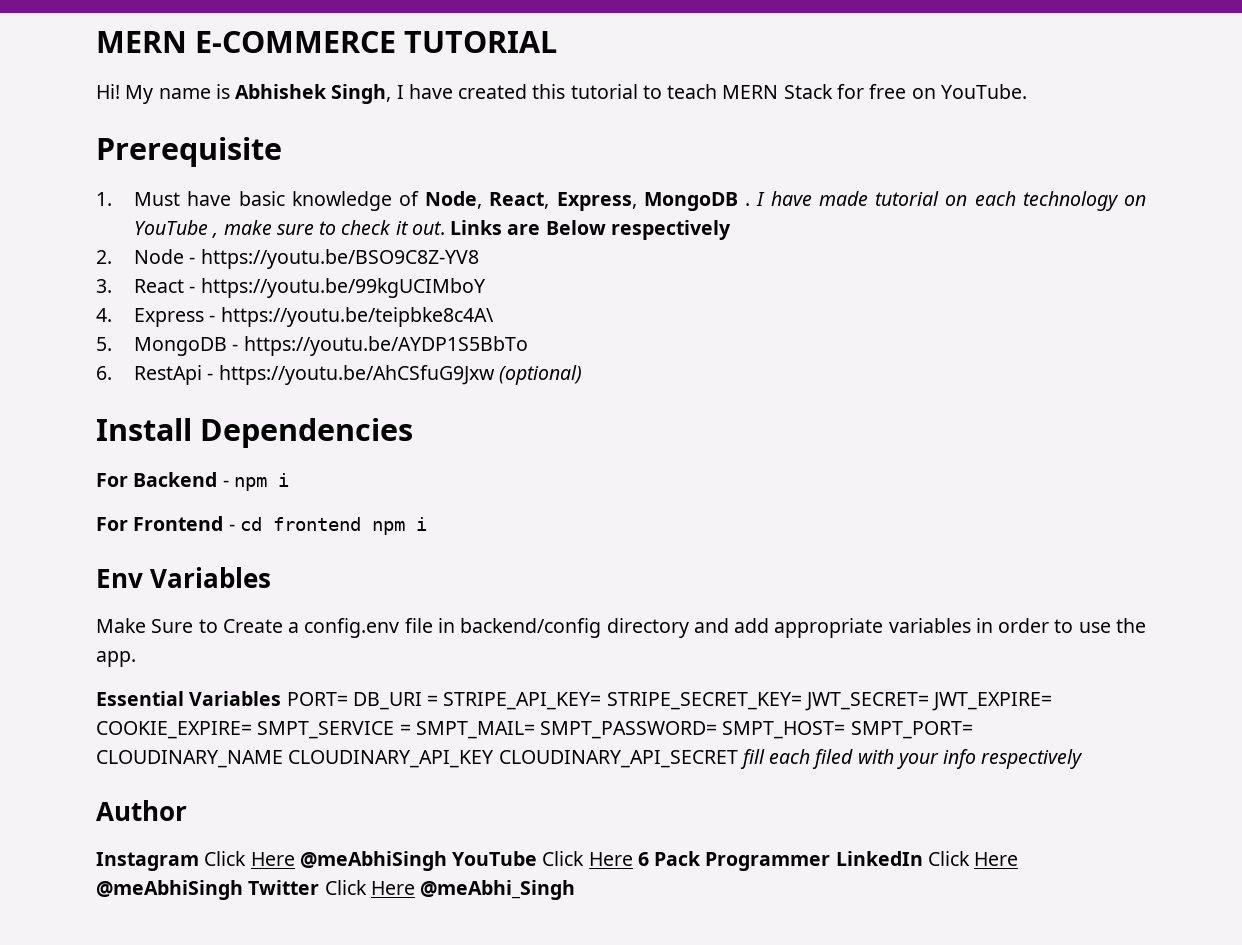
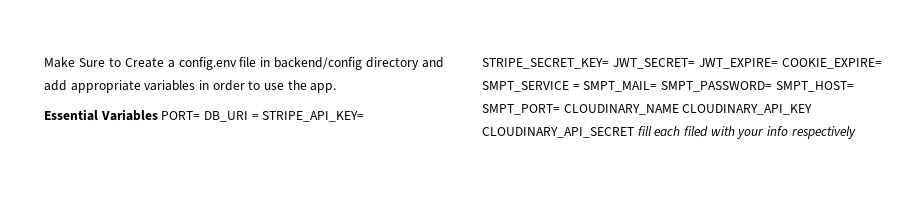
- MERN E-COMMERCE TUTORIAL
- Hi! My name is Abhishek Singh, I have created this tutorial to teach MERN Stack for free on YouTube.
- Prerequisite
- 1. Must have basic knowledge of Node, React, Express, MongoDB . I have made tutorial on each technology on YouTube , make sure to check it out. Links are Below respectively
- 2. Node - https://youtu.be/BSO9C8Z-YV8
- 3. React - https://youtu.be/99kgUCIMboY
- 4. Express - https://youtu.be/teipbke8c4A\
- 5. MongoDB - https://youtu.be/AYDP1S5BbTo
- 6. RestApi - https://youtu.be/AhCSfuG9Jxw (optional)
- Install Dependencies
- For Backend - npm i
- For Frontend - cd frontend npm i
- Env Variables
- Author
- Instagram Click Here @meAbhiSingh YouTube Click Here 6 Pack Programmer LinkedIn Click Here @meAbhiSingh Twitter Click Here @meAbhi_Singh

